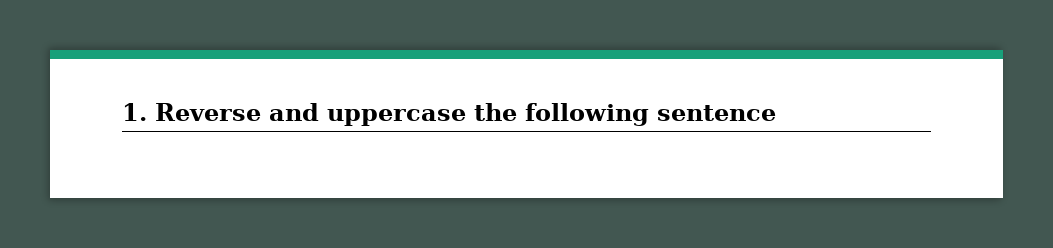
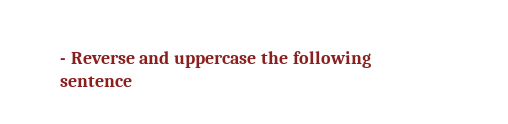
- 1. Reverse and uppercase the following sentence
+ - Reverse and uppercase the following sentence

